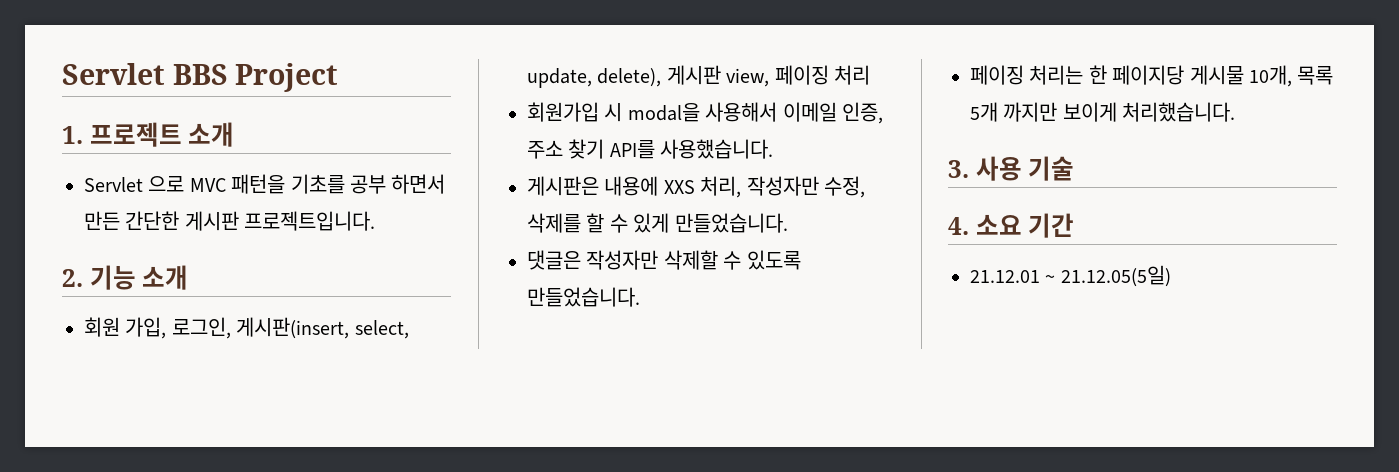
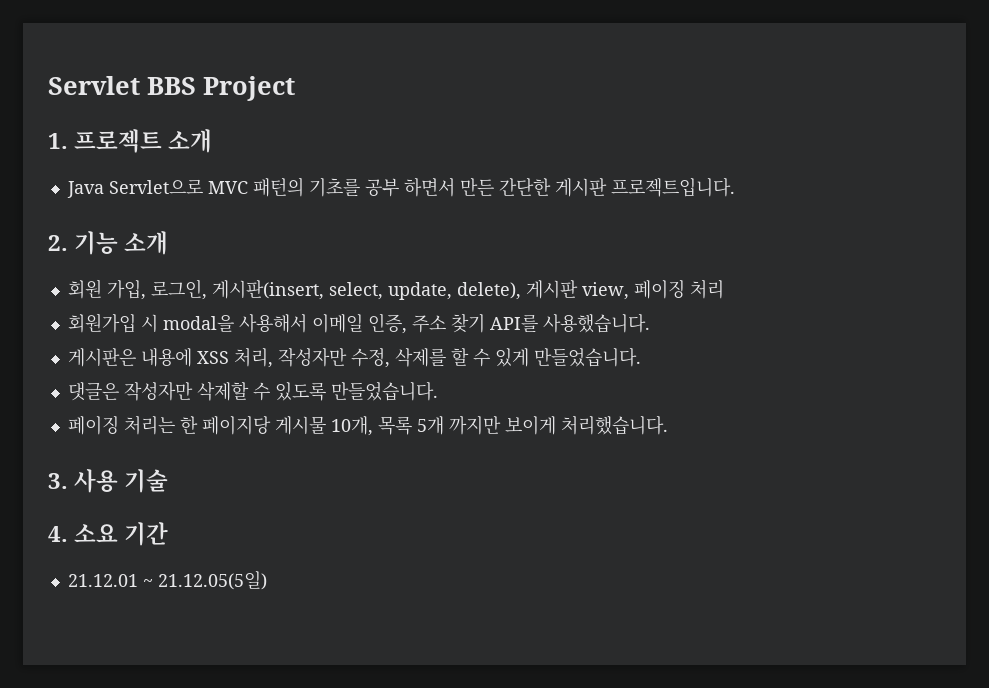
- Servlet 으로 MVC 패턴을 기초를 공부 하면서 만든 간단한 게시판 프로젝트입니다.
+ Java Servlet으로 MVC 패턴의 기초를 공부 하면서 만든 간단한 게시판 프로젝트입니다.
- 게시판은 내용에 XXS 처리, 작성자만 수정, 삭제를 할 수 있게 만들었습니다.
+ 게시판은 내용에 XSS 처리, 작성자만 수정, 삭제를 할 수 있게 만들었습니다.

